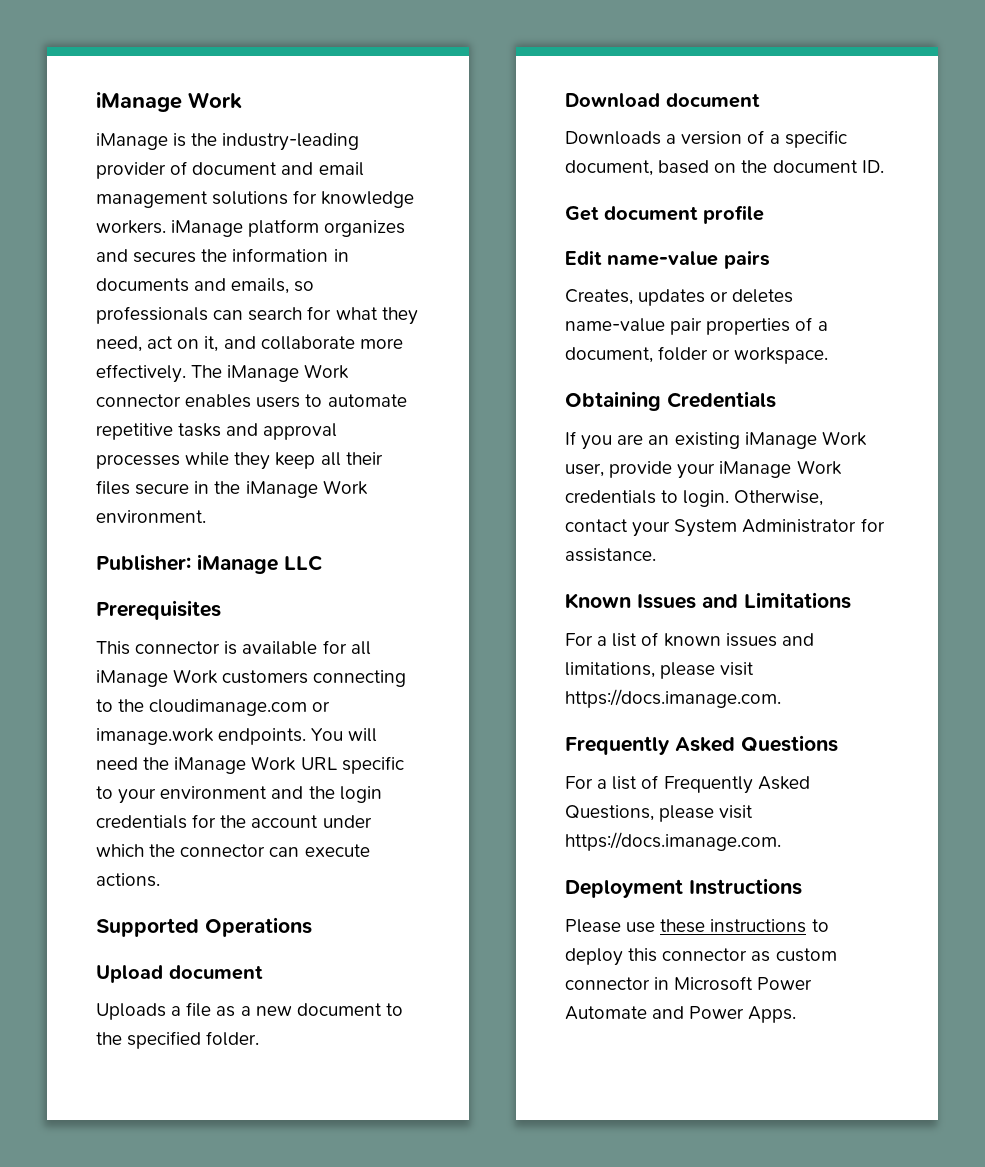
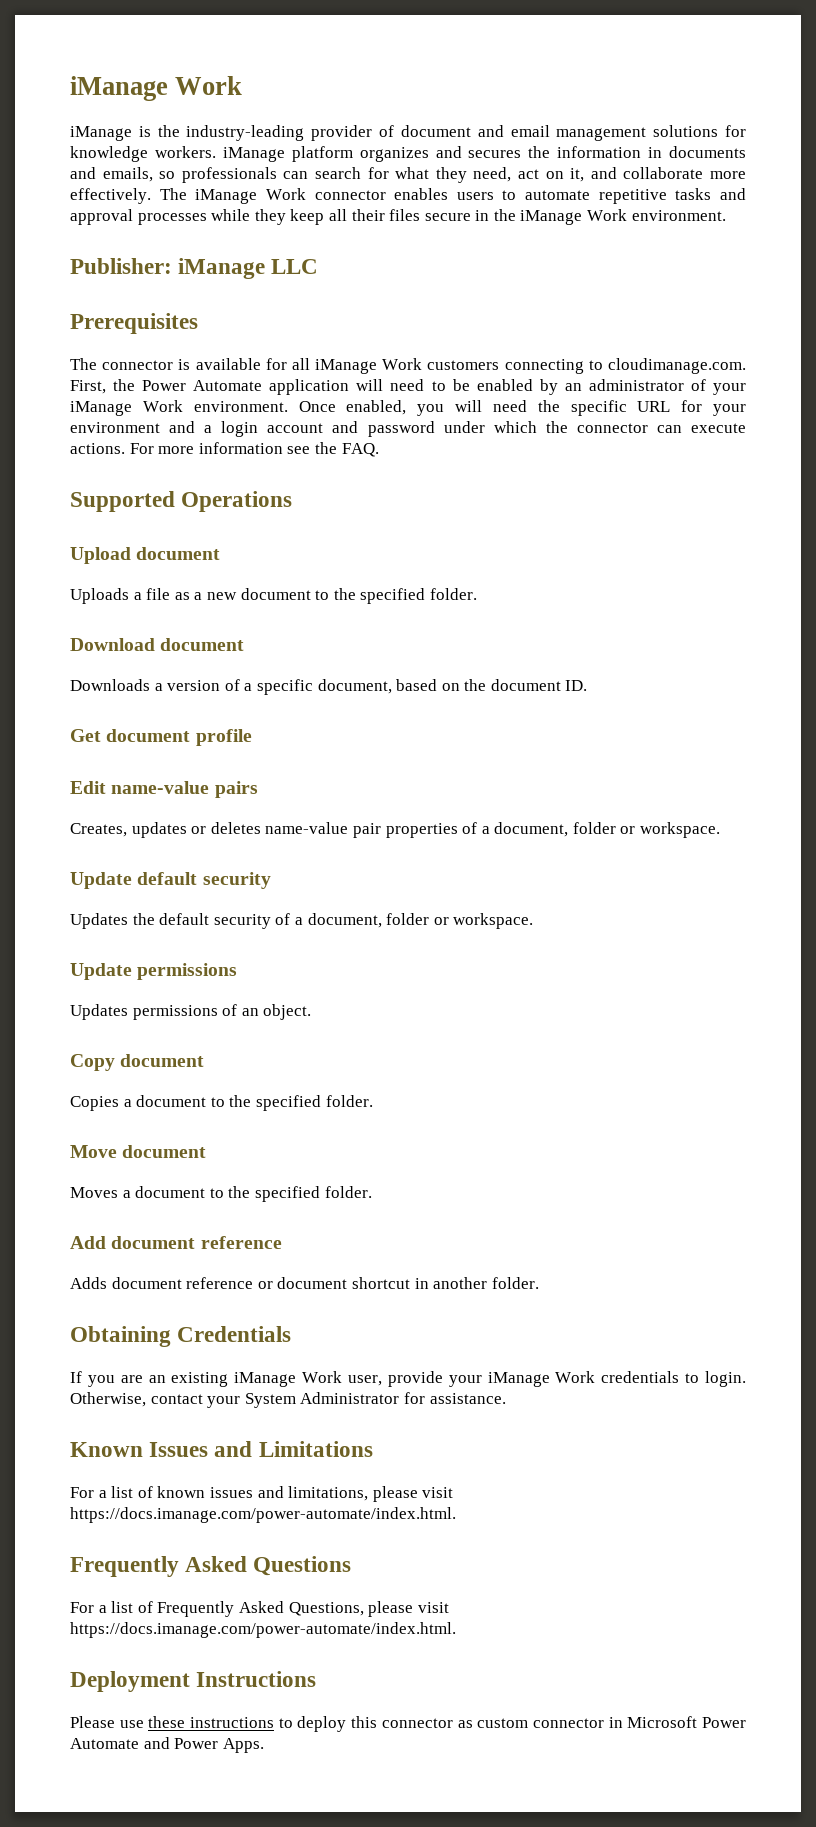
- This connector is available for all iManage Work customers connecting to the cloudimanage.com or imanage.work endpoints. You will need the iManage Work URL specific to your environment and the login credentials for the account under which the connector can execute actions.
+ The connector is available for all iManage Work customers connecting to cloudimanage.com. First, the Power Automate application will need to be enabled by an administrator of your iManage Work environment. Once enabled, you will need the specific URL for your environment and a login account and password under which the connector can execute actions. For more information see the FAQ.
+ Update default security
+ Updates the default security of a document, folder or workspace.
+ Update permissions
+ Updates permissions of an object.
+ Copy document
+ Copies a document to the specified folder.
+ Move document
+ Moves a document to the specified folder.
+ Add document reference
+ Adds document reference or document shortcut in another folder.
- For a list of known issues and limitations, please visit https://docs.imanage.com.
+ For a list of known issues and limitations, please visit https://docs.imanage.com/power-automate/index.html.
- For a list of Frequently Asked Questions, please visit https://docs.imanage.com.
+ For a list of Frequently Asked Questions, please visit https://docs.imanage.com/power-automate/index.html.

